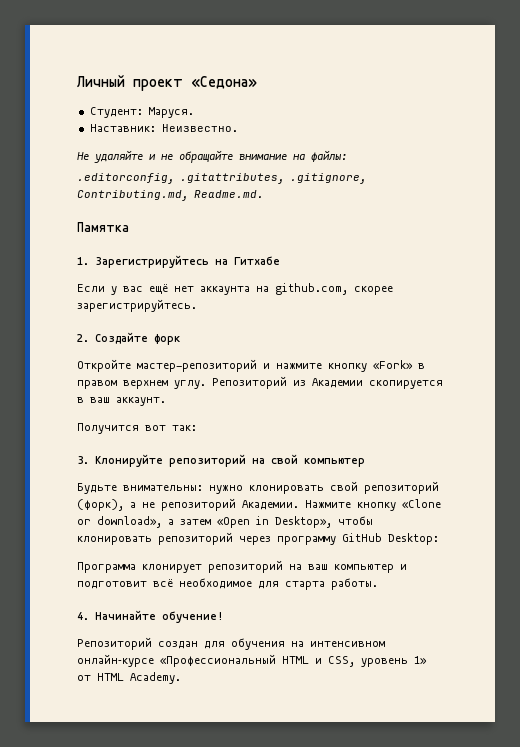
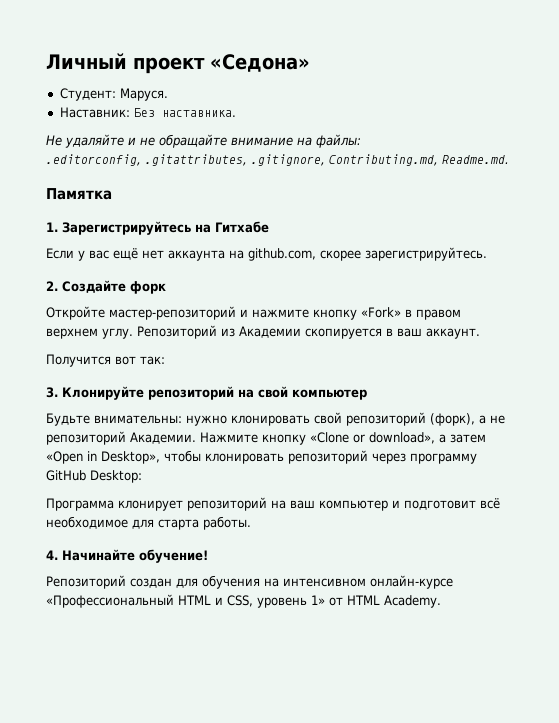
- Наставник: Неизвестно.
+ Наставник: Без наставника.

